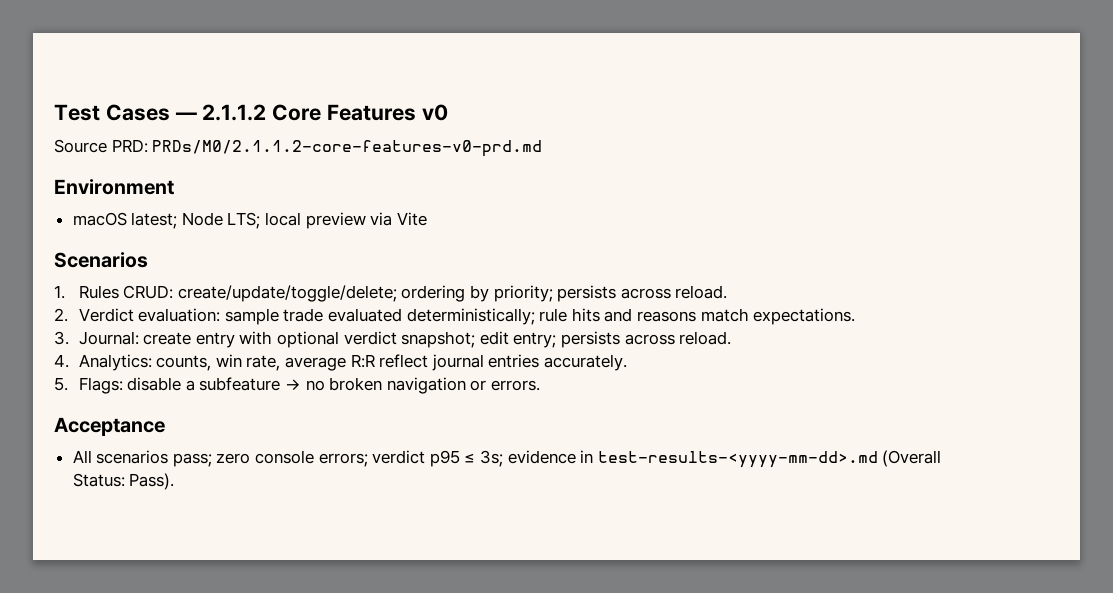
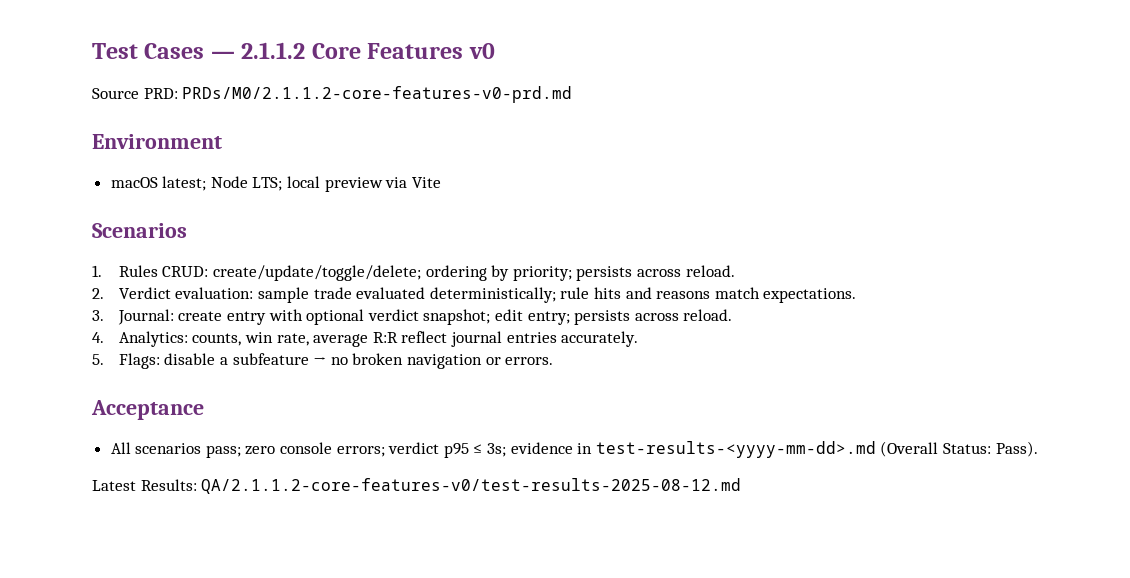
+ Latest Results: QA/2.1.1.2-core-features-v0/test-results-2025-08-12.md

